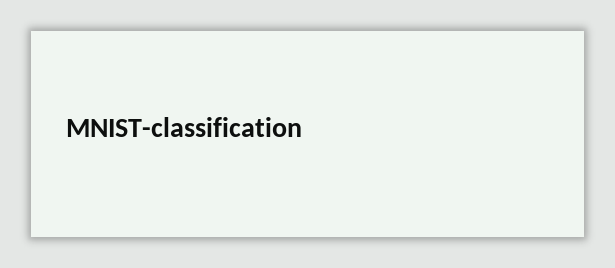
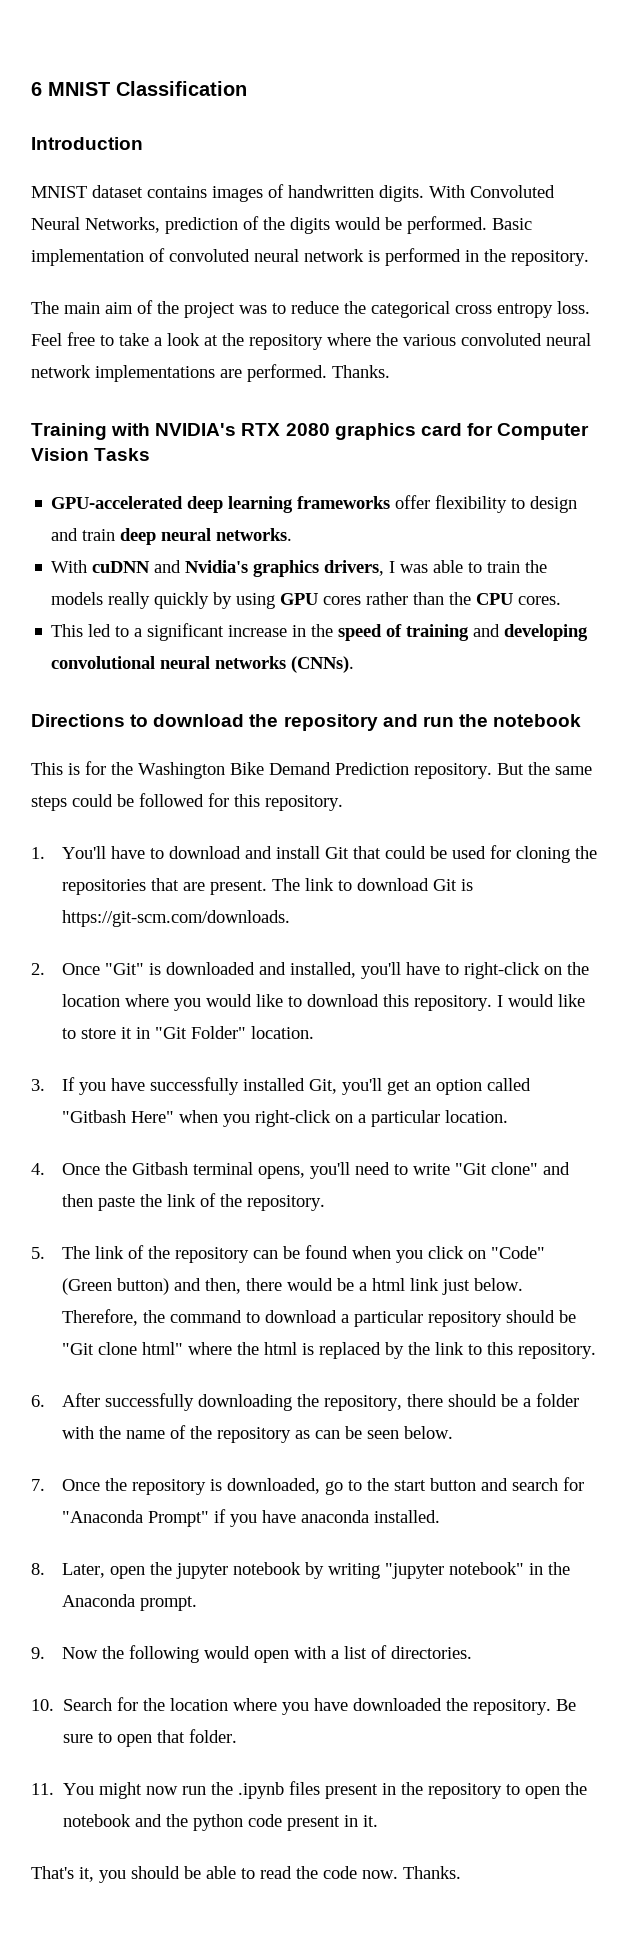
- MNIST-classification
+ 6 MNIST Classification
+ Introduction
+ MNIST dataset contains images of handwritten digits. With Convoluted Neural Networks, prediction of the digits would be performed. Basic implementation of convoluted neural network is performed in the repository.
+ The main aim of the project was to reduce the categorical cross entropy loss. Feel free to take a look at the repository where the various convoluted neural network implementations are performed. Thanks.
+ Training with NVIDIA's RTX 2080 graphics card for Computer Vision Tasks
+ GPU-accelerated deep learning frameworks offer flexibility to design and train deep neural networks.
+ With cuDNN and Nvidia's graphics drivers, I was able to train the models really quickly by using GPU cores rather than the CPU cores.
+ This led to a significant increase in the speed of training and developing convolutional neural networks (CNNs).
+ Directions to download the repository and run the notebook
+ This is for the Washington Bike Demand Prediction repository. But the same steps could be followed for this repository.
+ 1. You'll have to download and install Git that could be used for cloning the repositories that are present. The link to download Git is https://git-scm.com/downloads.
+ 2. Once "Git" is downloaded and installed, you'll have to right-click on the location where you would like to download this repository. I would like to store it in "Git Folder" location.
+ 3. If you have successfully installed Git, you'll get an option called "Gitbash Here" when you right-click on a particular location.
+ 4. Once the Gitbash terminal opens, you'll need to write "Git clone" and then paste the link of the repository.
+ 5. The link of the repository can be found when you click on "Code" (Green button) and then, there would be a html link just below. Therefore, the command to download a particular repository should be "Git clone html" where the html is replaced by the link to this repository.
+ 6. After successfully downloading the repository, there should be a folder with the name of the repository as can be seen below.
+ 7. Once the repository is downloaded, go to the start button and search for "Anaconda Prompt" if you have anaconda installed.
+ 8. Later, open the jupyter notebook by writing "jupyter notebook" in the Anaconda prompt.
+ 9. Now the following would open with a list of directories.
+ 10. Search for the location where you have downloaded the repository. Be sure to open that folder.
+ 11. You might now run the .ipynb files present in the repository to open the notebook and the python code present in it.
+ That's it, you should be able to read the code now. Thanks.

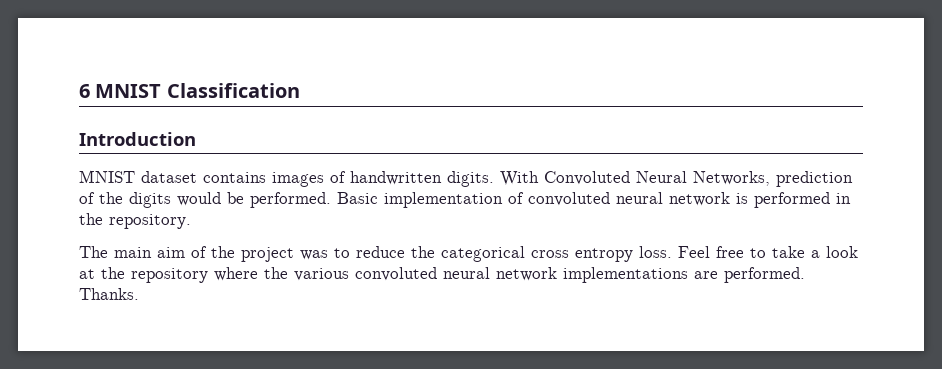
- Training with NVIDIA's RTX 2080 graphics card for Computer Vision Tasks
- GPU-accelerated deep learning frameworks offer flexibility to design and train deep neural networks.
- With cuDNN and Nvidia's graphics drivers, I was able to train the models really quickly by using GPU cores rather than the CPU cores.
- This led to a significant increase in the speed of training and developing convolutional neural networks (CNNs).
- Directions to download the repository and run the notebook
- This is for the Washington Bike Demand Prediction repository. But the same steps could be followed for this repository.
- 1. You'll have to download and install Git that could be used for cloning the repositories that are present. The link to download Git is https://git-scm.com/downloads.
- 2. Once "Git" is downloaded and installed, you'll have to right-click on the location where you would like to download this repository. I would like to store it in "Git Folder" location.
- 3. If you have successfully installed Git, you'll get an option called "Gitbash Here" when you right-click on a particular location.
- 4. Once the Gitbash terminal opens, you'll need to write "Git clone" and then paste the link of the repository.
- 5. The link of the repository can be found when you click on "Code" (Green button) and then, there would be a html link just below. Therefore, the command to download a particular repository should be "Git clone html" where the html is replaced by the link to this repository.
- 6. After successfully downloading the repository, there should be a folder with the name of the repository as can be seen below.
- 7. Once the repository is downloaded, go to the start button and search for "Anaconda Prompt" if you have anaconda installed.
- 8. Later, open the jupyter notebook by writing "jupyter notebook" in the Anaconda prompt.
- 9. Now the following would open with a list of directories.
- 10. Search for the location where you have downloaded the repository. Be sure to open that folder.
- 11. You might now run the .ipynb files present in the repository to open the notebook and the python code present in it.
- That's it, you should be able to read the code now. Thanks.

